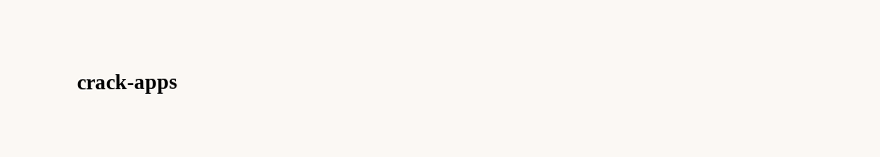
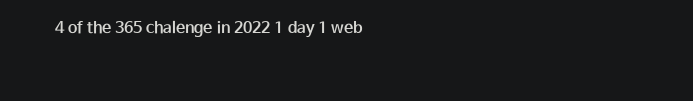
- crack-apps
+ 4 of the 365 chalenge in 2022 1 day 1 web

